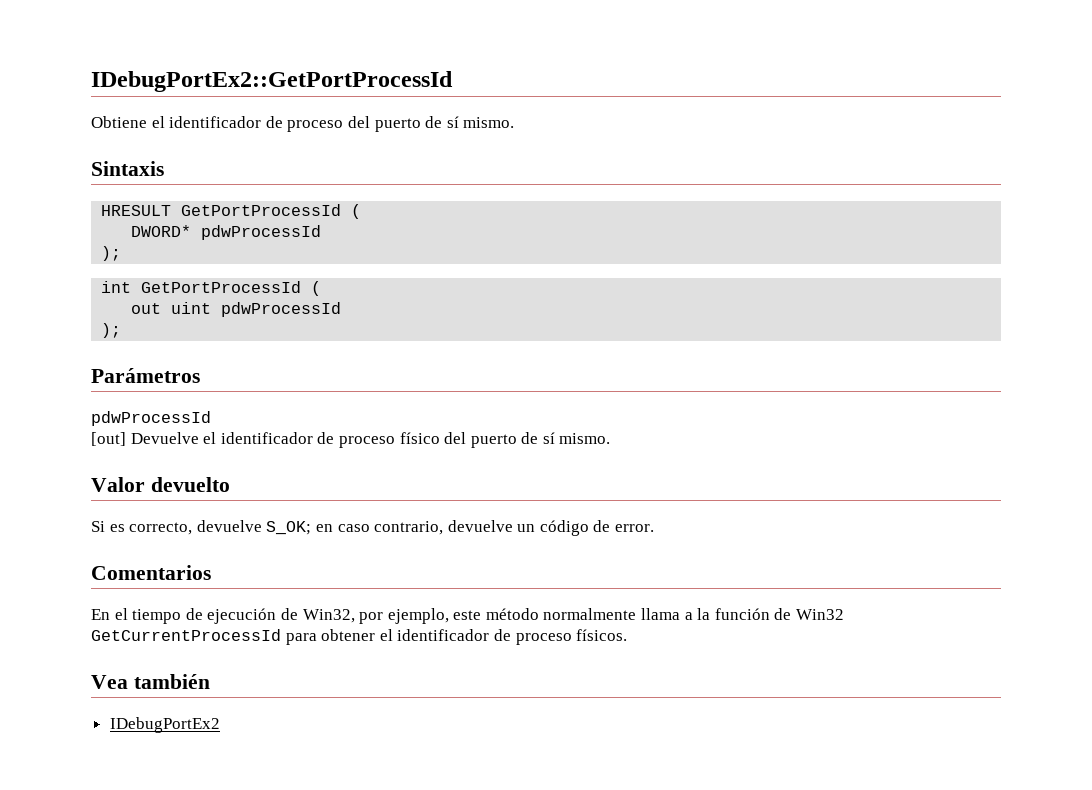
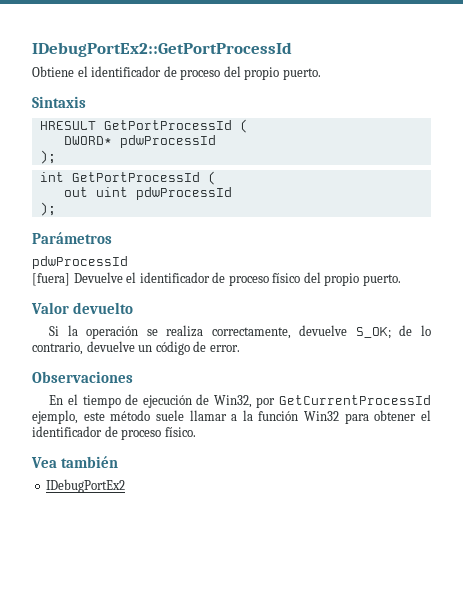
- Obtiene el identificador de proceso del puerto de sí mismo.
+ Obtiene el identificador de proceso del propio puerto.
- [out] Devuelve el identificador de proceso físico del puerto de sí mismo.
+ [fuera] Devuelve el identificador de proceso físico del propio puerto.
- Si es correcto, devuelve S_OK; en caso contrario, devuelve un código de error.
+ Si la operación se realiza correctamente, devuelve S_OK; de lo contrario, devuelve un código de error.
- Comentarios
+ Observaciones
- En el tiempo de ejecución de Win32, por ejemplo, este método normalmente llama a la función de Win32 GetCurrentProcessId para obtener el identificador de proceso físicos.
+ En el tiempo de ejecución de Win32, por GetCurrentProcessId ejemplo, este método suele llamar a la función Win32 para obtener el identificador de proceso físico.

